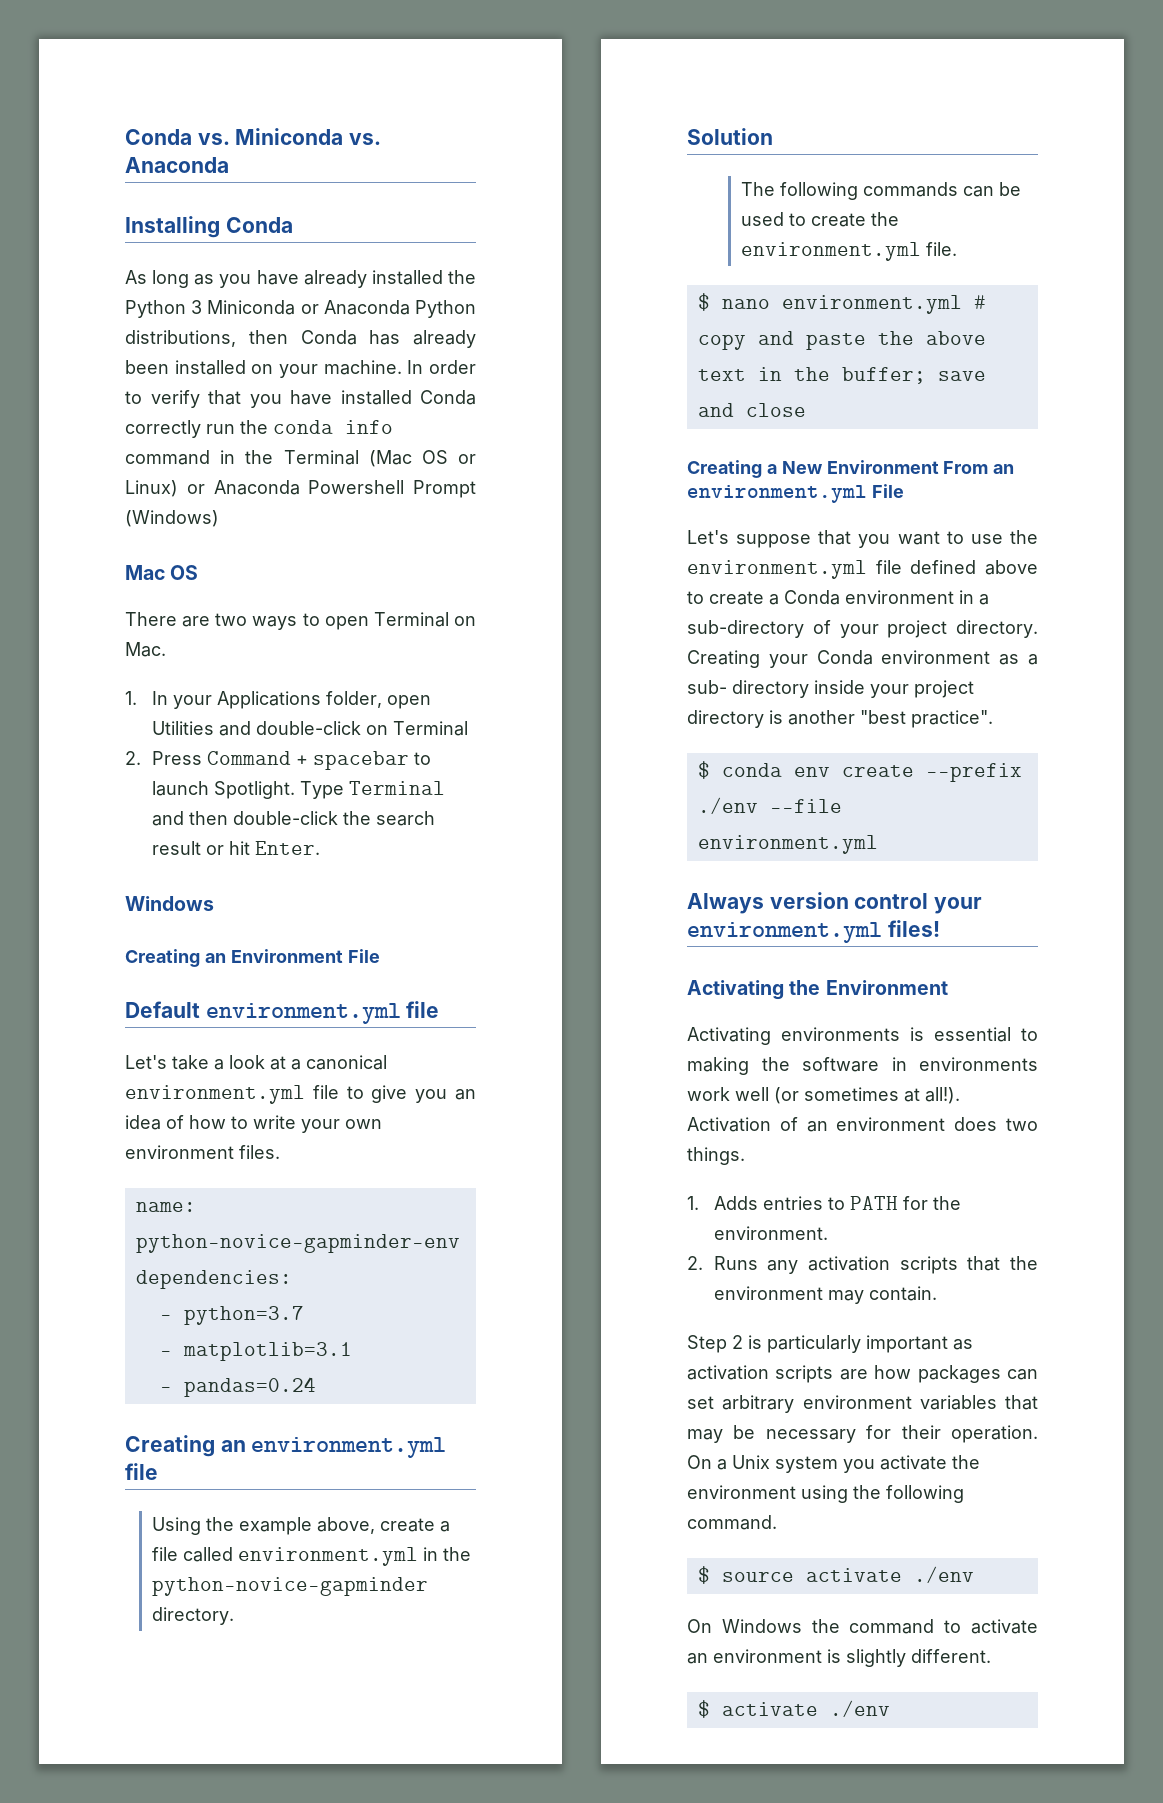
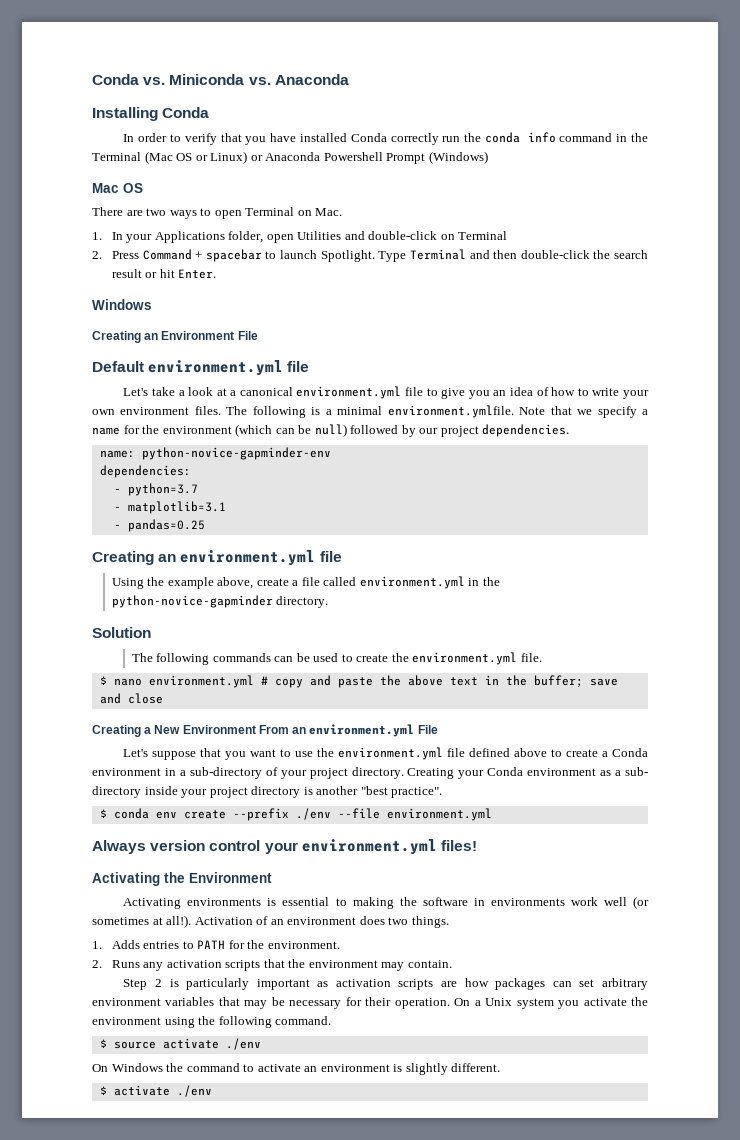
- As long as you have already installed the Python 3 Miniconda or Anaconda Python distributions, then Conda has already been installed on your machine.
+ The following is a minimal environment.ymlfile. Note that we specify a name for the environment (which can be null) followed by our project dependencies.
- - pandas=0.24
+ - pandas=0.25

